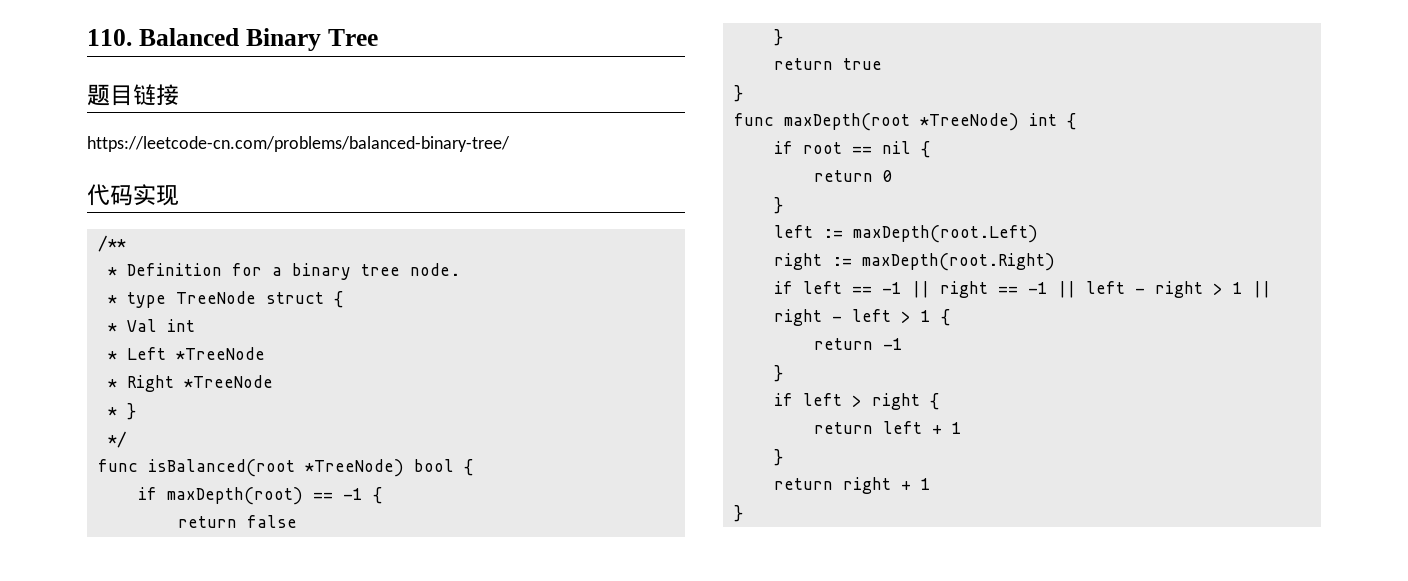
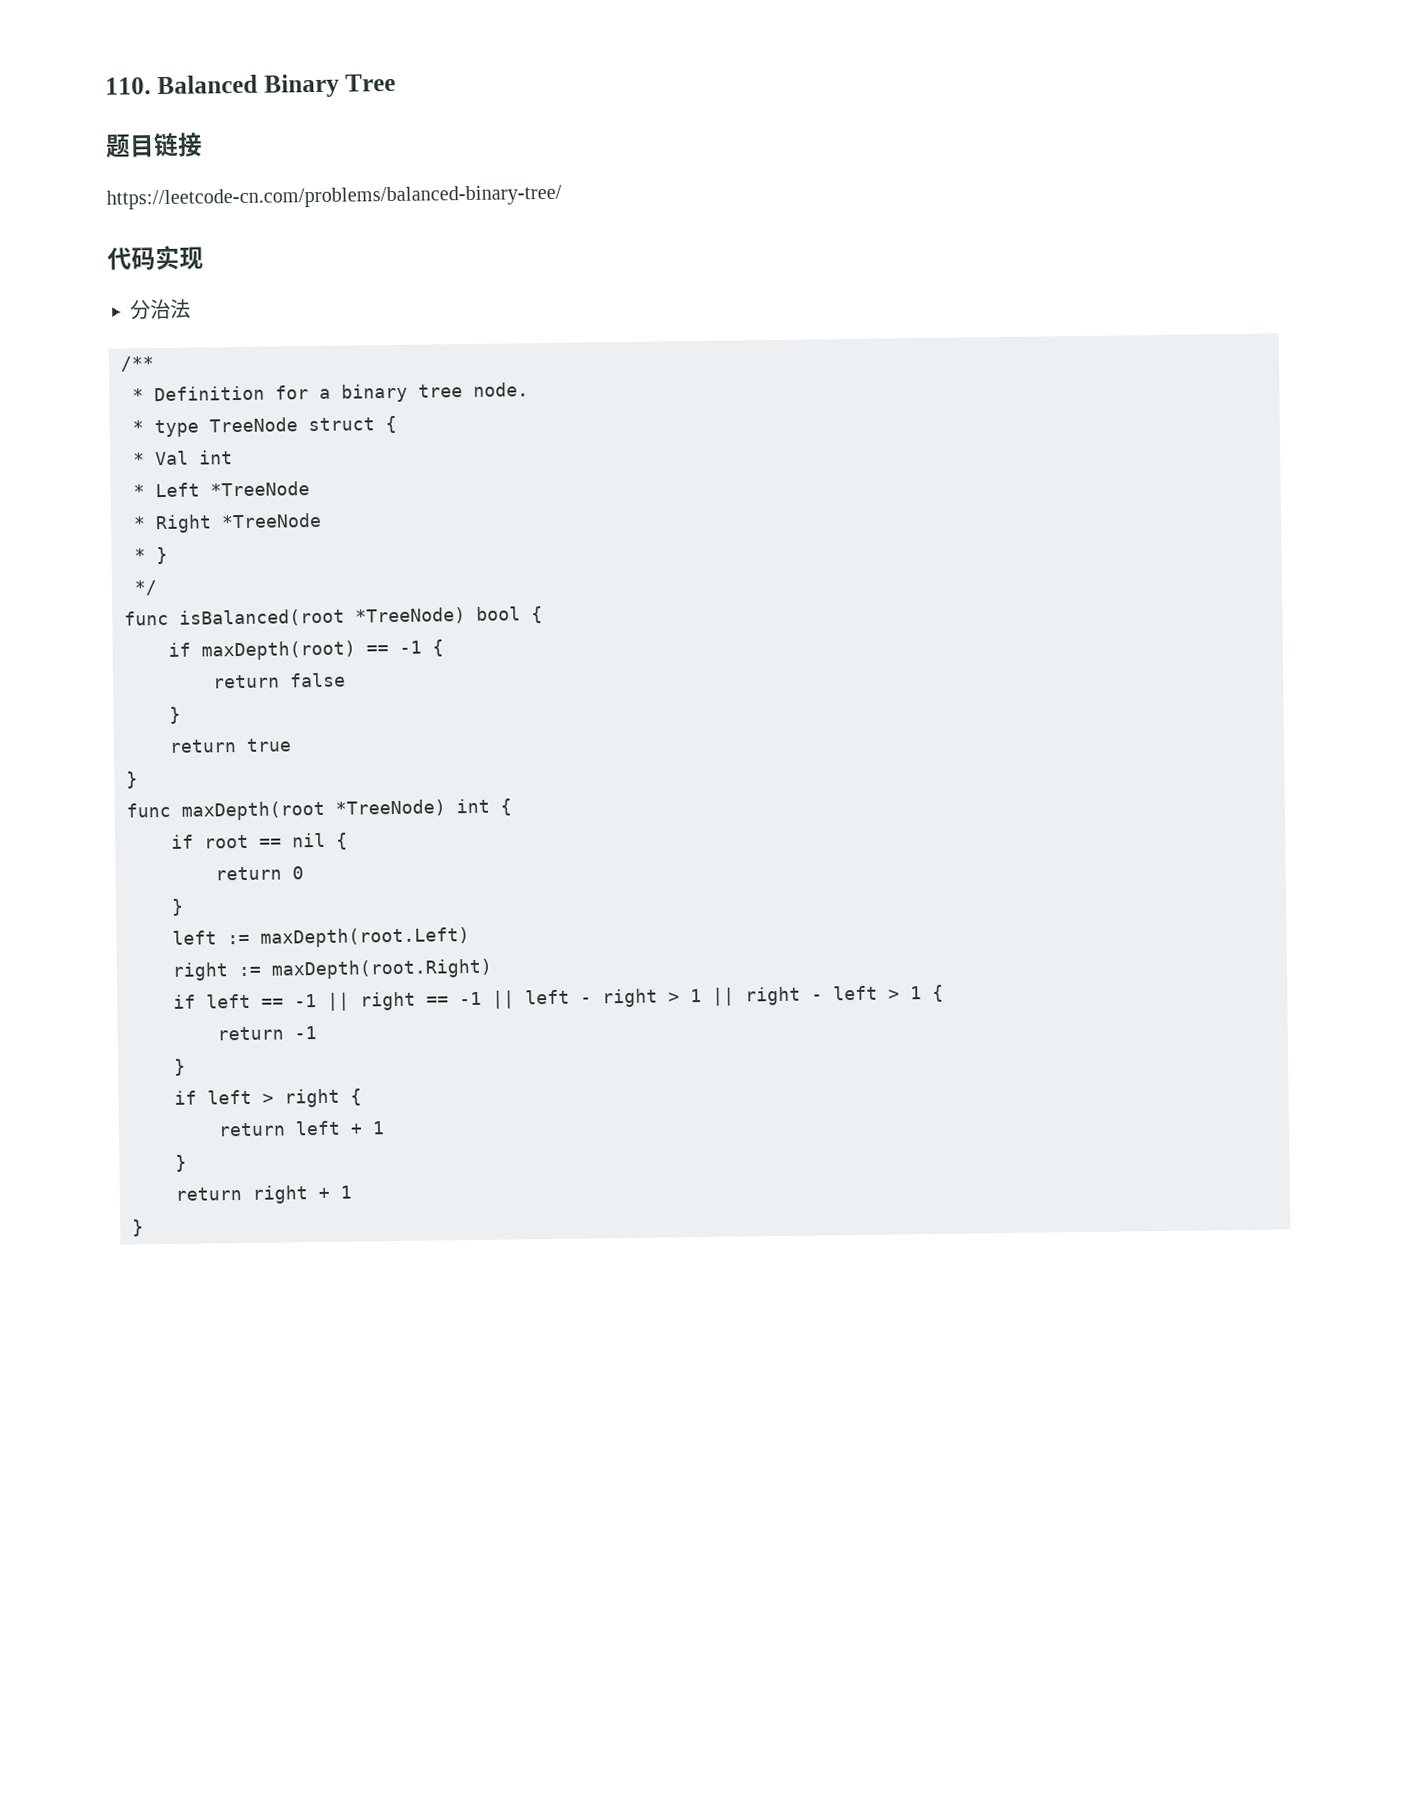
+ 分治法

